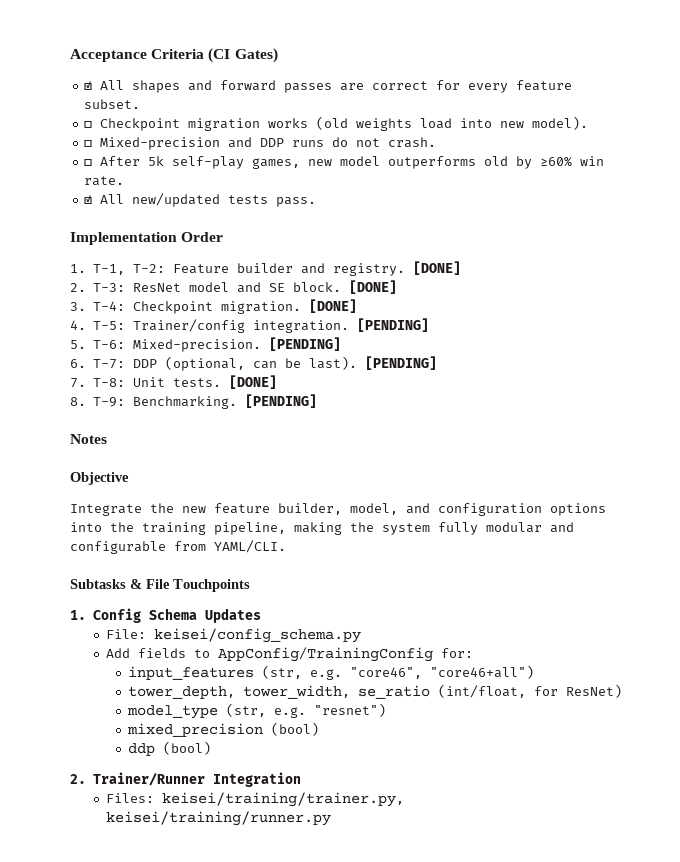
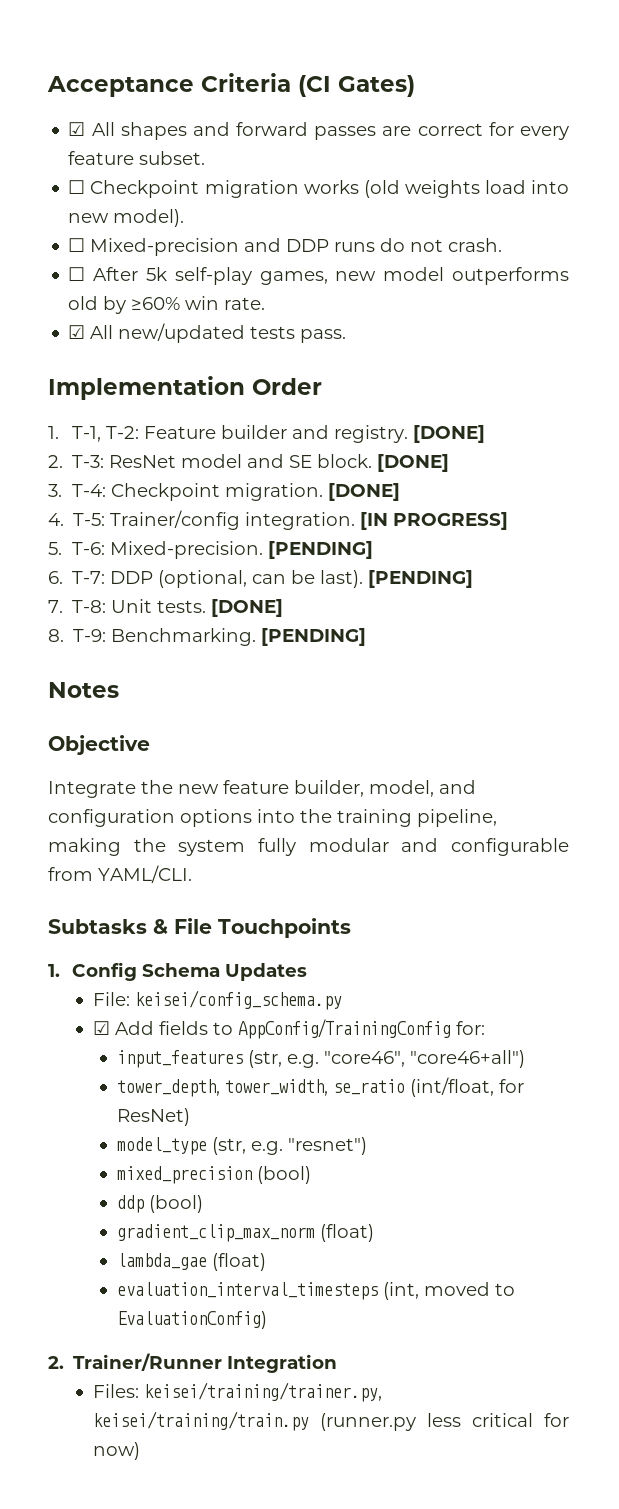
- 4. T-5: Trainer/config integration. [PENDING]
+ 4. T-5: Trainer/config integration. [IN PROGRESS]
- Add fields to AppConfig/TrainingConfig for:
+ ☑ Add fields to AppConfig/TrainingConfig for:
+ gradient_clip_max_norm (float)
+ lambda_gae (float)
+ evaluation_interval_timesteps (int, moved to EvaluationConfig)
- Files: keisei/training/trainer.py, keisei/training/runner.py
+ Files: keisei/training/trainer.py, keisei/training/train.py (runner.py less critical for now)

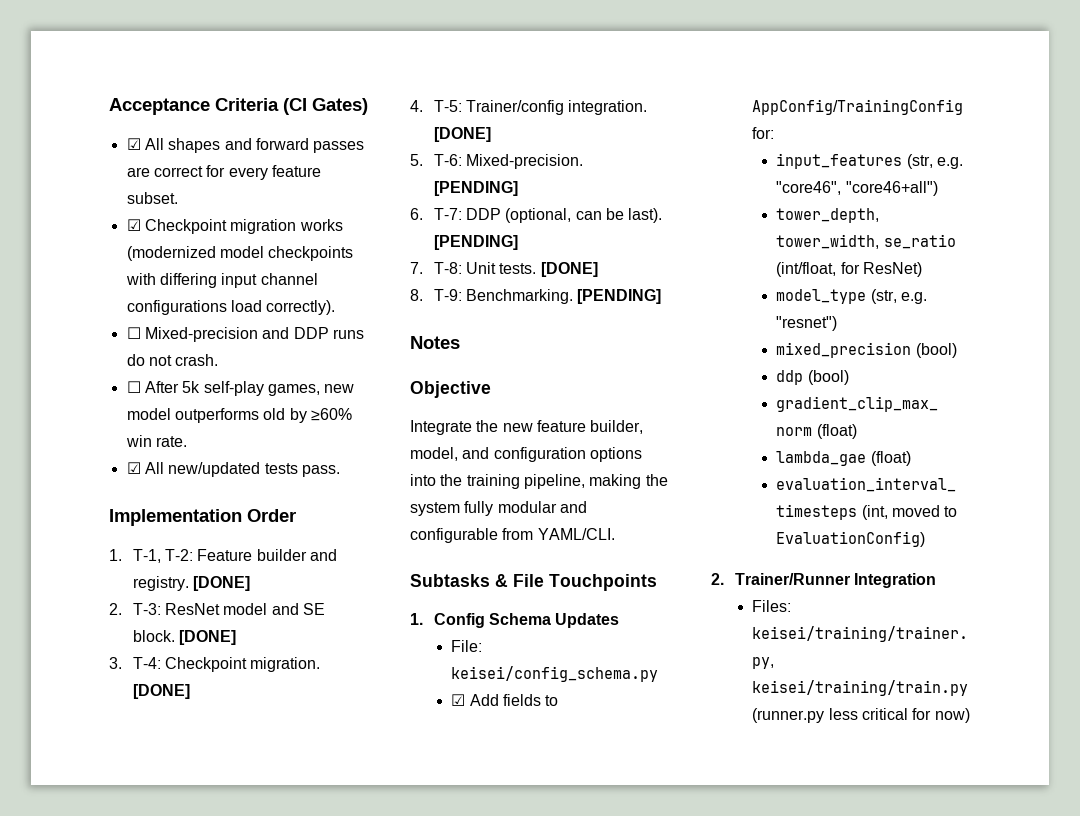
- ☐ Checkpoint migration works (old weights load into new model).
+ ☑ Checkpoint migration works (modernized model checkpoints with differing input channel configurations load correctly).
- 4. T-5: Trainer/config integration. [IN PROGRESS]
+ 4. T-5: Trainer/config integration. [DONE]

